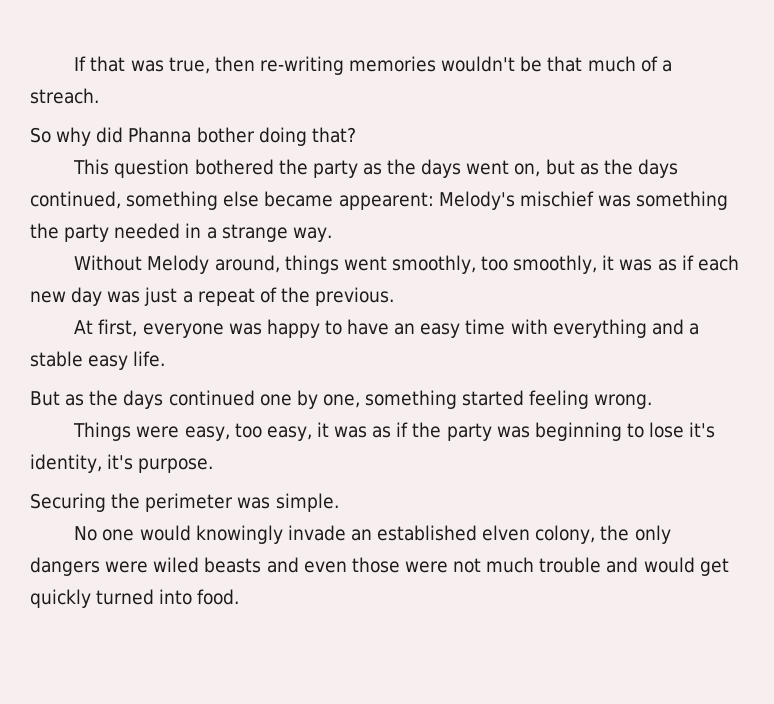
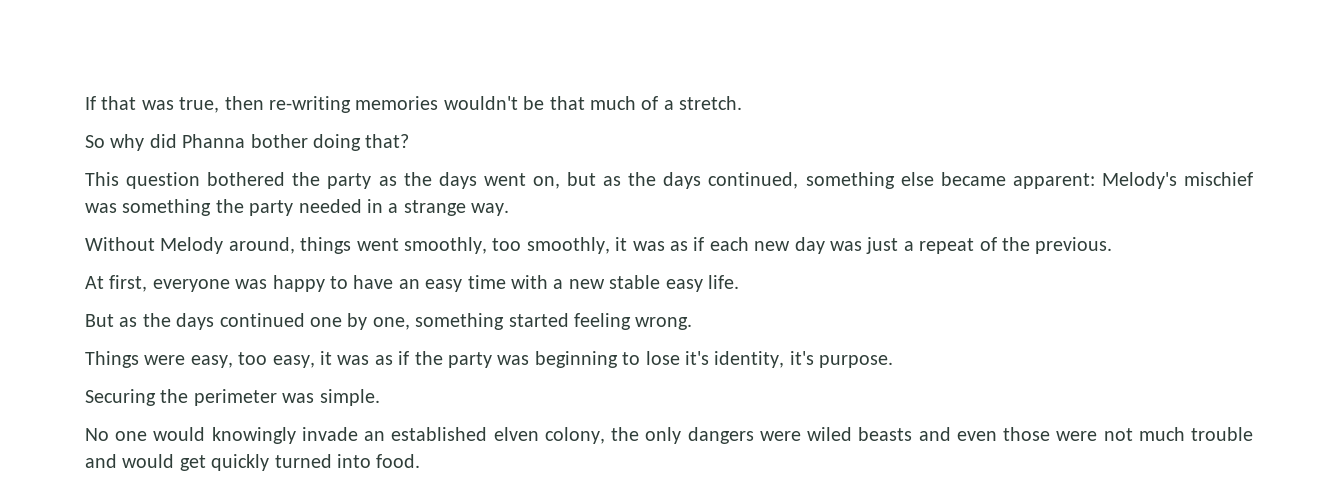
- If that was true, then re-writing memories wouldn't be that much of a streach.
+ If that was true, then re-writing memories wouldn't be that much of a stretch.
- This question bothered the party as the days went on, but as the days continued, something else became appearent: Melody's mischief was something the party needed in a strange way.
+ This question bothered the party as the days went on, but as the days continued, something else became apparent: Melody's mischief was something the party needed in a strange way.
- At first, everyone was happy to have an easy time with everything and a stable easy life.
+ At first, everyone was happy to have an easy time with a new stable easy life.

